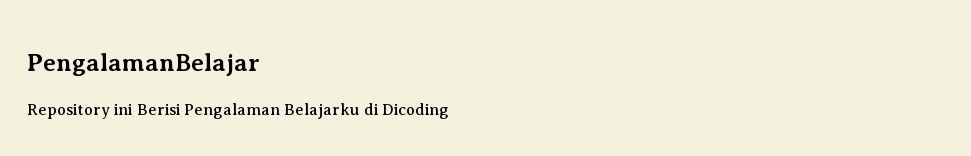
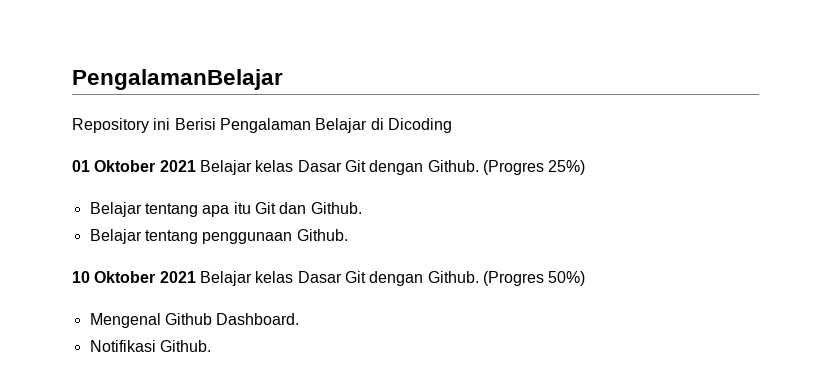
- Repository ini Berisi Pengalaman Belajarku di Dicoding
+ Repository ini Berisi Pengalaman Belajar di Dicoding
+ 01 Oktober 2021 Belajar kelas Dasar Git dengan Github. (Progres 25%)
+ Belajar tentang apa itu Git dan Github.
+ Belajar tentang penggunaan Github.
+ 10 Oktober 2021 Belajar kelas Dasar Git dengan Github. (Progres 50%)
+ Mengenal Github Dashboard.
+ Notifikasi Github.

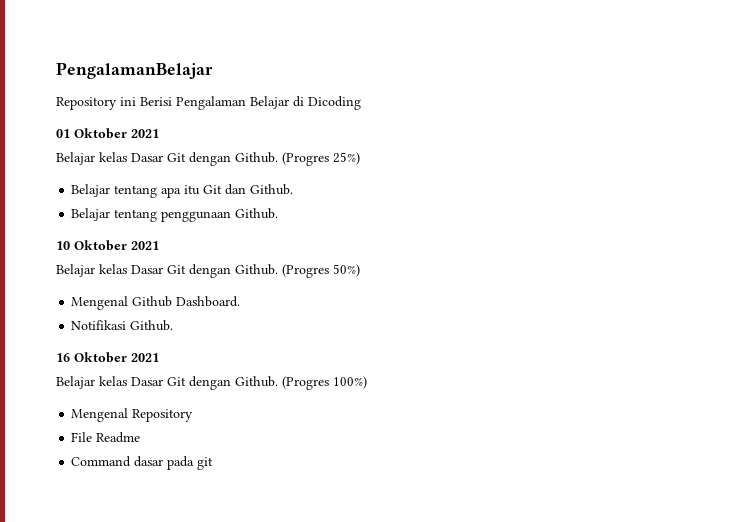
- 01 Oktober 2021 Belajar kelas Dasar Git dengan Github.
+ 01 Oktober 2021
+ Belajar kelas Dasar Git dengan Github.
- 10 Oktober 2021 Belajar kelas Dasar Git dengan Github.
+ 10 Oktober 2021
+ Belajar kelas Dasar Git dengan Github.
+ 16 Oktober 2021
+ Belajar kelas Dasar Git dengan Github. (Progres 100%)
+ Mengenal Repository
+ File Readme
+ Command dasar pada git

